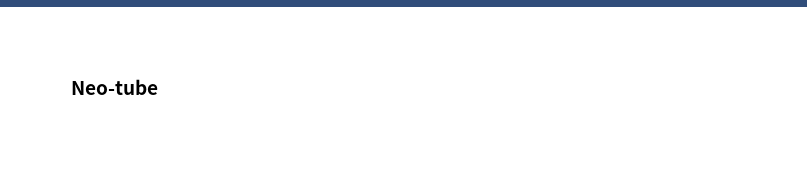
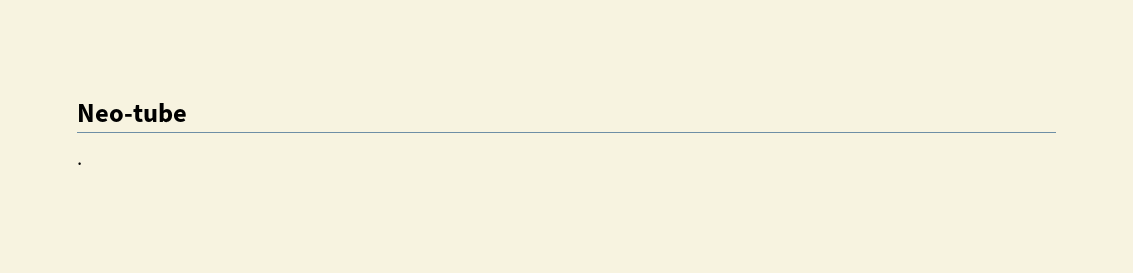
+ .

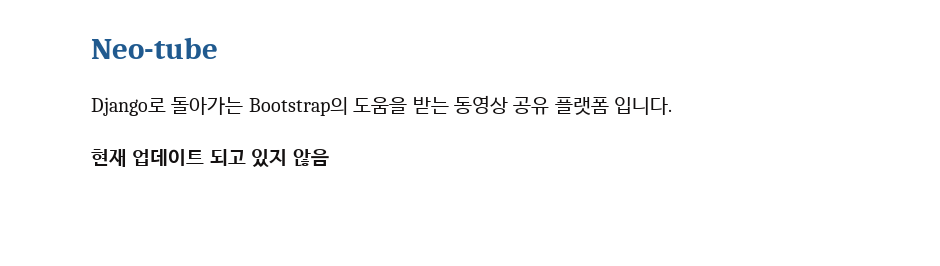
- .
+ Django로 돌아가는 Bootstrap의 도움을 받는 동영상 공유 플랫폼 입니다.
+ 현재 업데이트 되고 있지 않음

